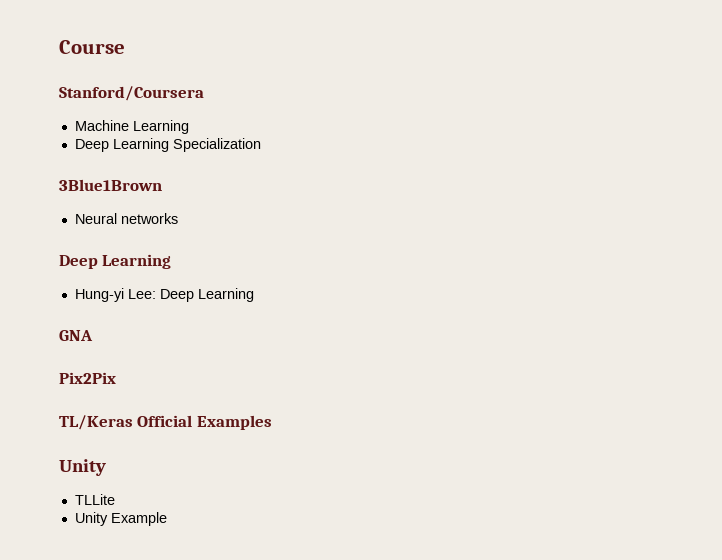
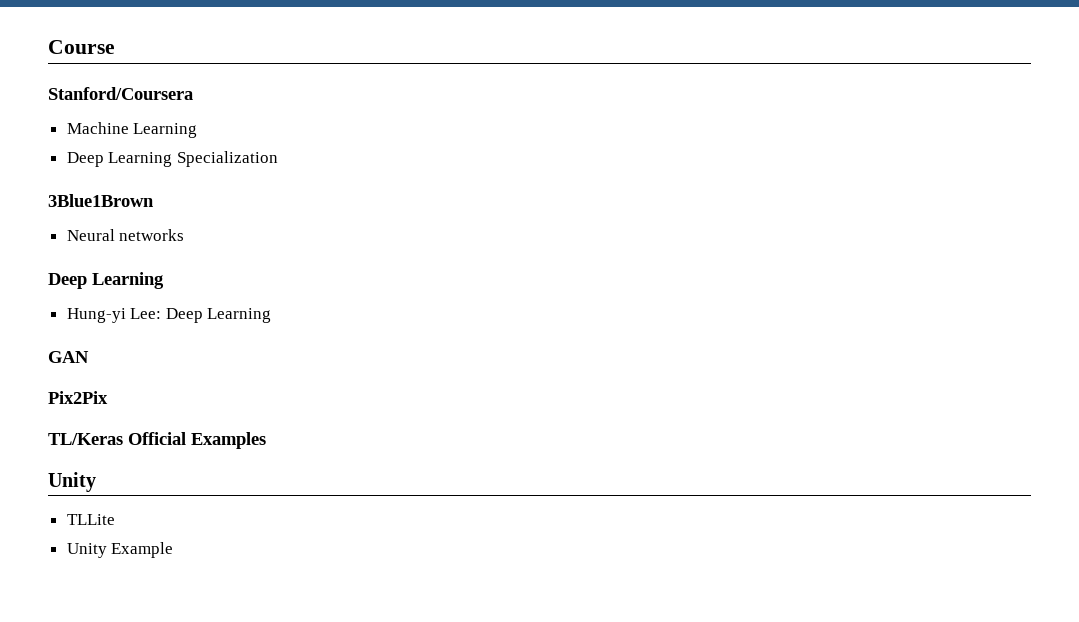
- GNA
+ GAN

